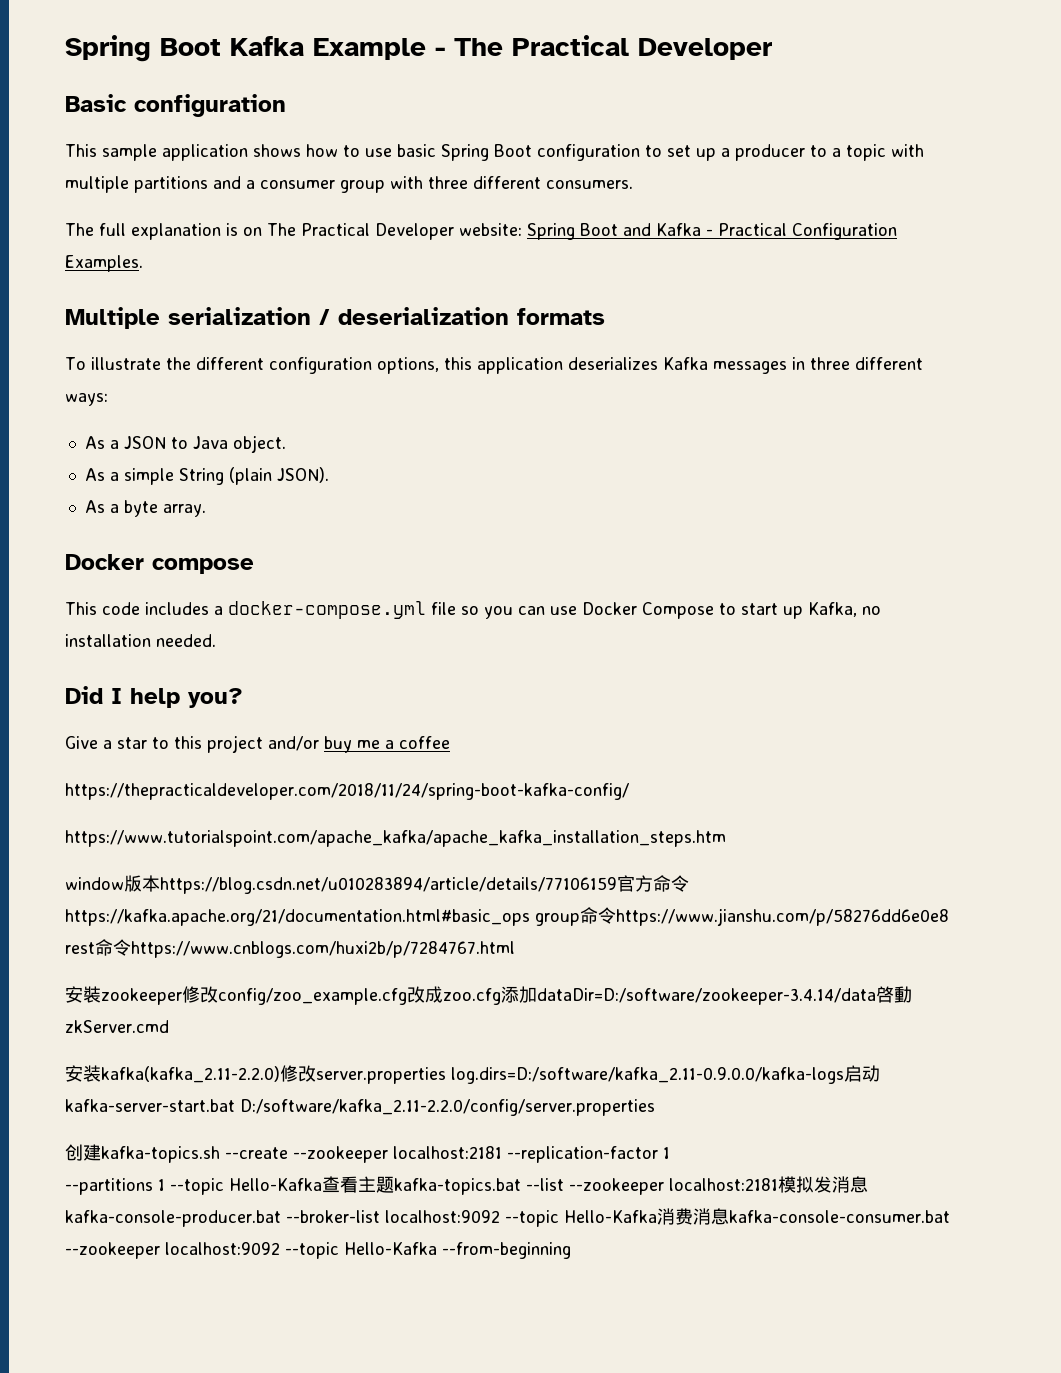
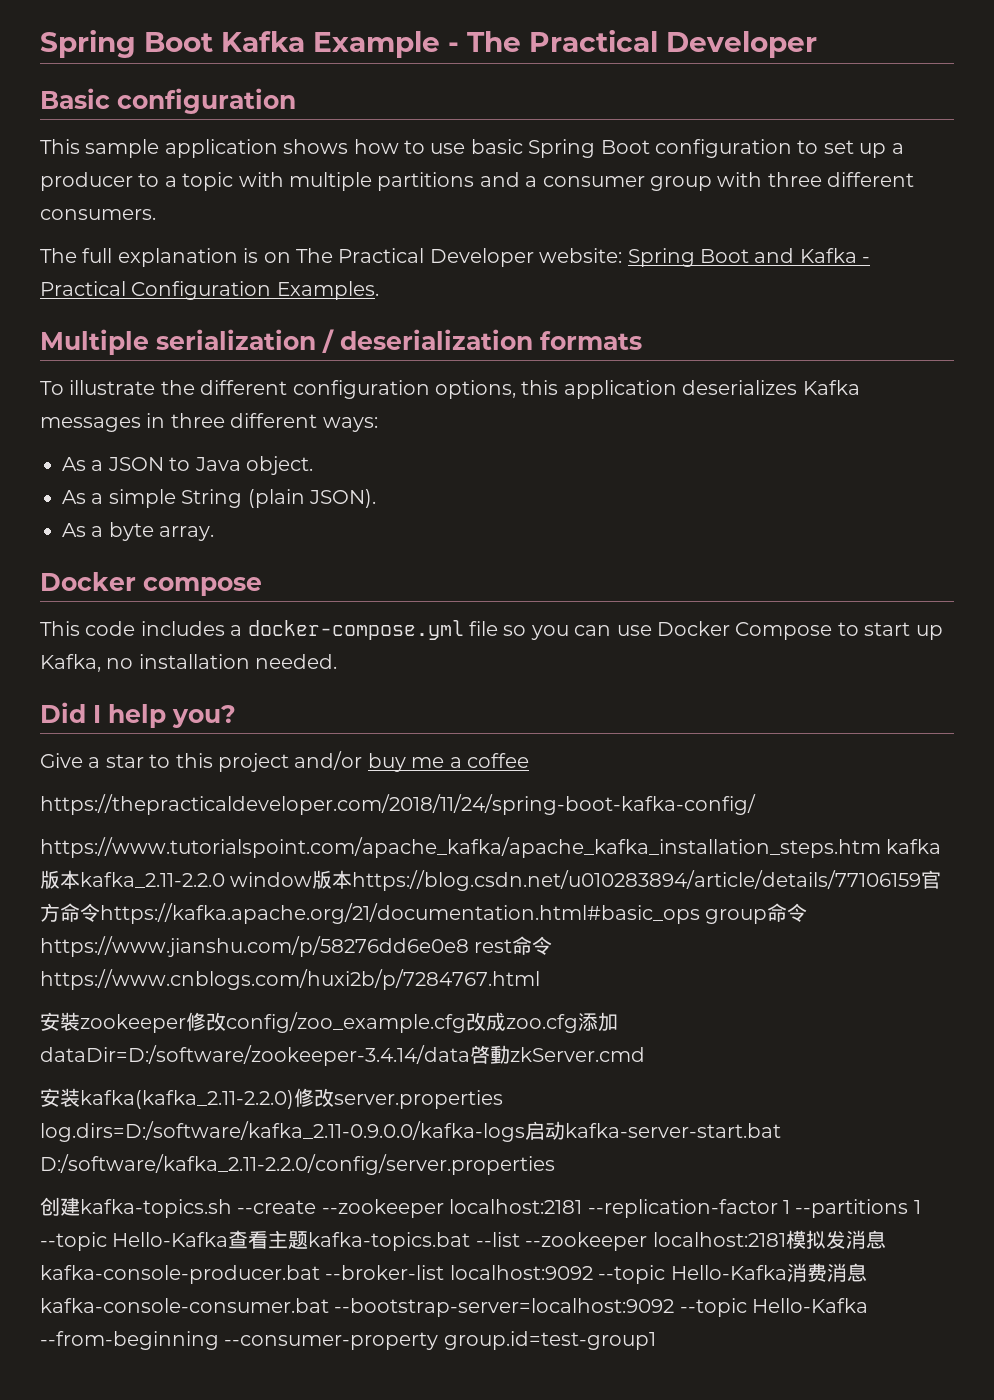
- https://www.tutorialspoint.com/apache_kafka/apache_kafka_installation_steps.htm
- window版本https://blog.csdn.net/u010283894/article/details/77106159官方命令https://kafka.apache.org/21/documentation.html#basic_ops group命令https://www.jianshu.com/p/58276dd6e0e8 rest命令https://www.cnblogs.com/huxi2b/p/7284767.html
+ https://www.tutorialspoint.com/apache_kafka/apache_kafka_installation_steps.htm kafka版本kafka_2.11-2.2.0 window版本https://blog.csdn.net/u010283894/article/details/77106159官方命令https://kafka.apache.org/21/documentation.html#basic_ops group命令https://www.jianshu.com/p/58276dd6e0e8 rest命令https://www.cnblogs.com/huxi2b/p/7284767.html
- 创建kafka-topics.sh --create --zookeeper localhost:2181 --replication-factor 1
- --partitions 1 --topic Hello-Kafka查看主题kafka-topics.bat --list --zookeeper localhost:2181模拟发消息kafka-console-producer.bat --broker-list localhost:9092 --topic Hello-Kafka消费消息kafka-console-consumer.bat --zookeeper localhost:9092 --topic Hello-Kafka --from-beginning
+ 创建kafka-topics.sh --create --zookeeper localhost:2181 --replication-factor 1 --partitions 1 --topic Hello-Kafka查看主题kafka-topics.bat --list --zookeeper localhost:2181模拟发消息kafka-console-producer.bat --broker-list localhost:9092 --topic Hello-Kafka消费消息kafka-console-consumer.bat --bootstrap-server=localhost:9092 --topic Hello-Kafka --from-beginning --consumer-property group.id=test-group1

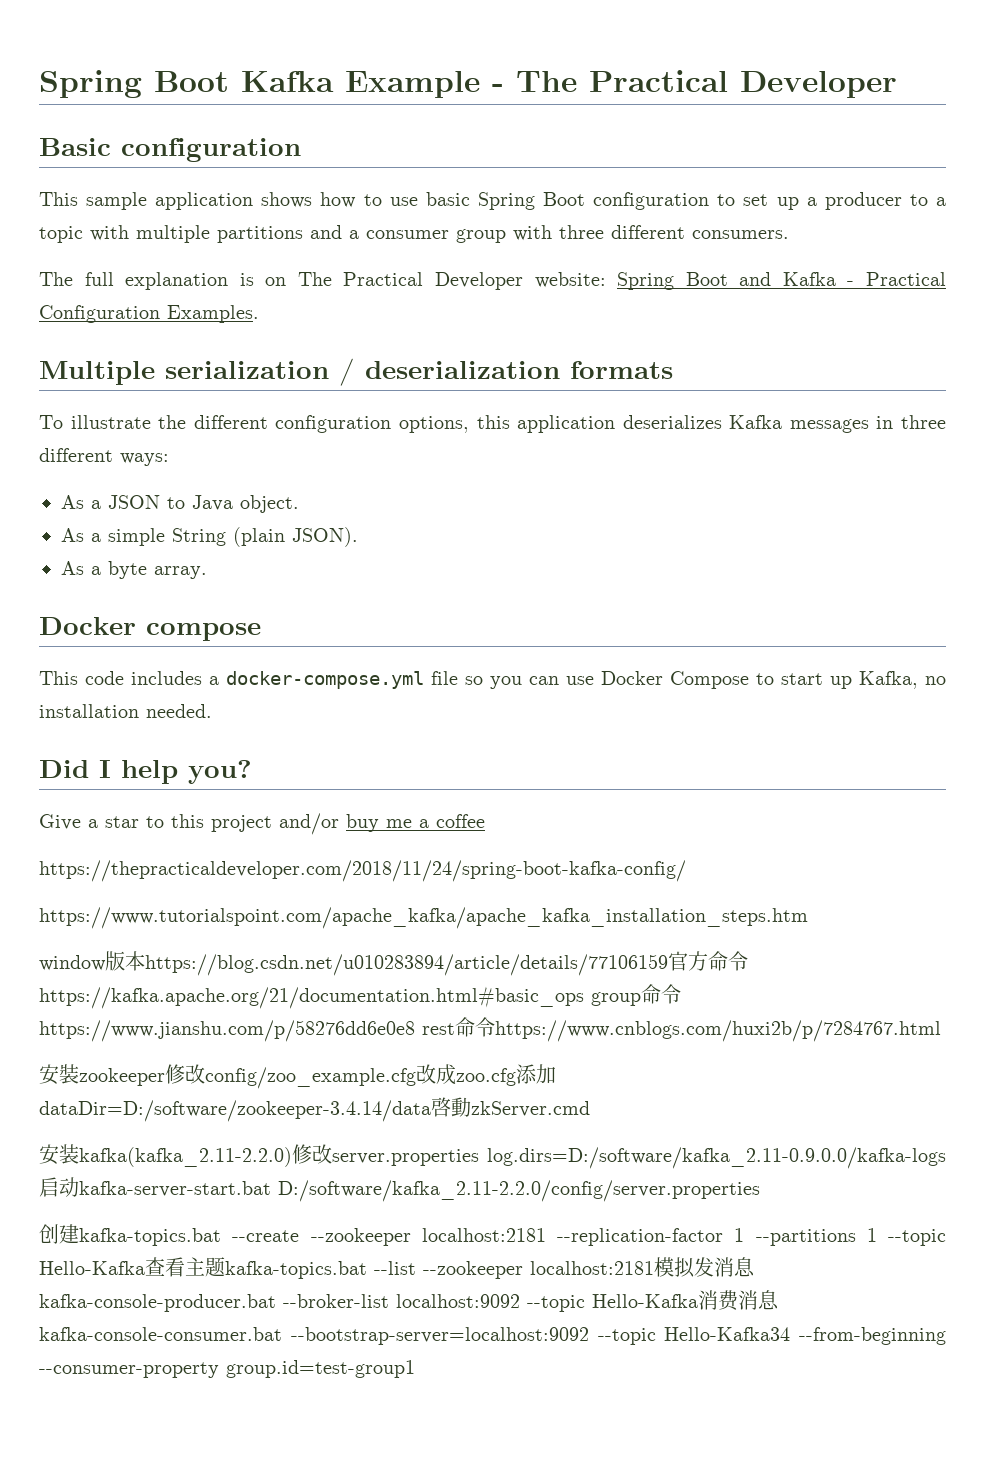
- https://www.tutorialspoint.com/apache_kafka/apache_kafka_installation_steps.htm kafka版本kafka_2.11-2.2.0 window版本https://blog.csdn.net/u010283894/article/details/77106159官方命令https://kafka.apache.org/21/documentation.html#basic_ops group命令https://www.jianshu.com/p/58276dd6e0e8 rest命令https://www.cnblogs.com/huxi2b/p/7284767.html
+ https://www.tutorialspoint.com/apache_kafka/apache_kafka_installation_steps.htm
+ window版本https://blog.csdn.net/u010283894/article/details/77106159官方命令https://kafka.apache.org/21/documentation.html#basic_ops group命令https://www.jianshu.com/p/58276dd6e0e8 rest命令https://www.cnblogs.com/huxi2b/p/7284767.html
- 创建kafka-topics.sh --create --zookeeper localhost:2181 --replication-factor 1 --partitions 1 --topic Hello-Kafka查看主题kafka-topics.bat --list --zookeeper localhost:2181模拟发消息kafka-console-producer.bat --broker-list localhost:9092 --topic Hello-Kafka消费消息kafka-console-consumer.bat --bootstrap-server=localhost:9092 --topic Hello-Kafka --from-beginning --consumer-property group.id=test-group1
+ 创建kafka-topics.bat --create --zookeeper localhost:2181 --replication-factor 1 --partitions 1 --topic Hello-Kafka查看主题kafka-topics.bat --list --zookeeper localhost:2181模拟发消息kafka-console-producer.bat --broker-list localhost:9092 --topic Hello-Kafka消费消息kafka-console-consumer.bat --bootstrap-server=localhost:9092 --topic Hello-Kafka34 --from-beginning --consumer-property group.id=test-group1

